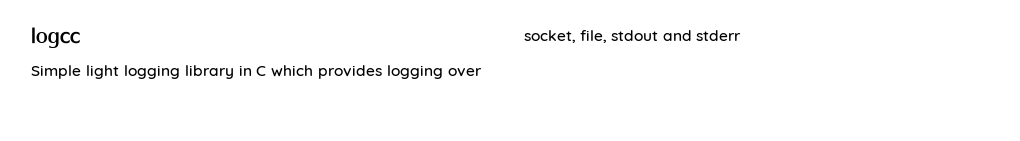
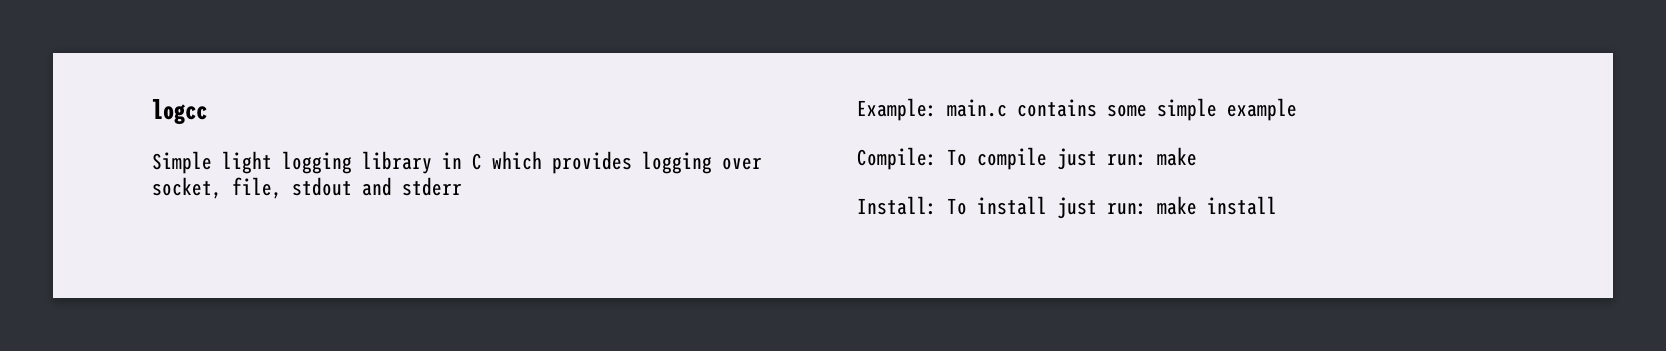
+ Example: main.c contains some simple example
+ Compile: To compile just run: make
+ Install: To install just run: make install

